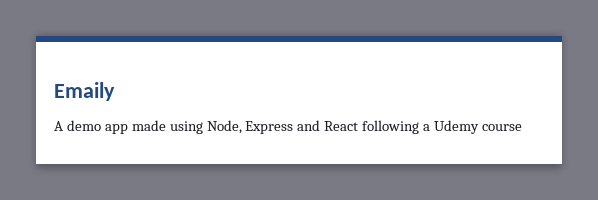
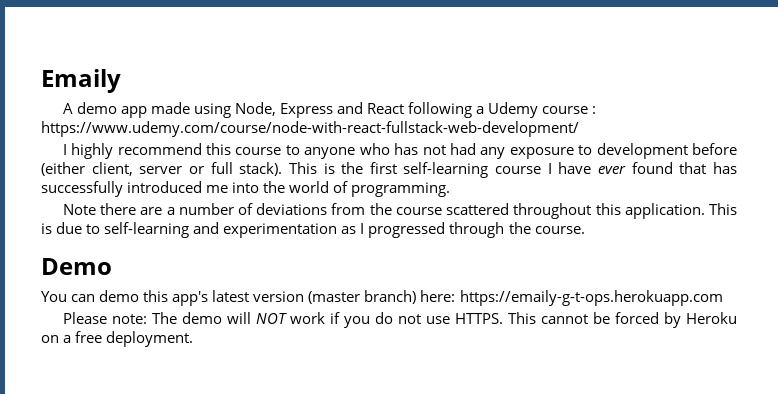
- A demo app made using Node, Express and React following a Udemy course
+ A demo app made using Node, Express and React following a Udemy course : https://www.udemy.com/course/node-with-react-fullstack-web-development/
+ I highly recommend this course to anyone who has not had any exposure to development before (either client, server or full stack). This is the first self-learning course I have ever found that has successfully introduced me into the world of programming.
+ Note there are a number of deviations from the course scattered throughout this application. This is due to self-learning and experimentation as I progressed through the course.
+ Demo
+ You can demo this app's latest version (master branch) here: https://emaily-g-t-ops.herokuapp.com
+ Please note: The demo will NOT work if you do not use HTTPS. This cannot be forced by Heroku on a free deployment.

